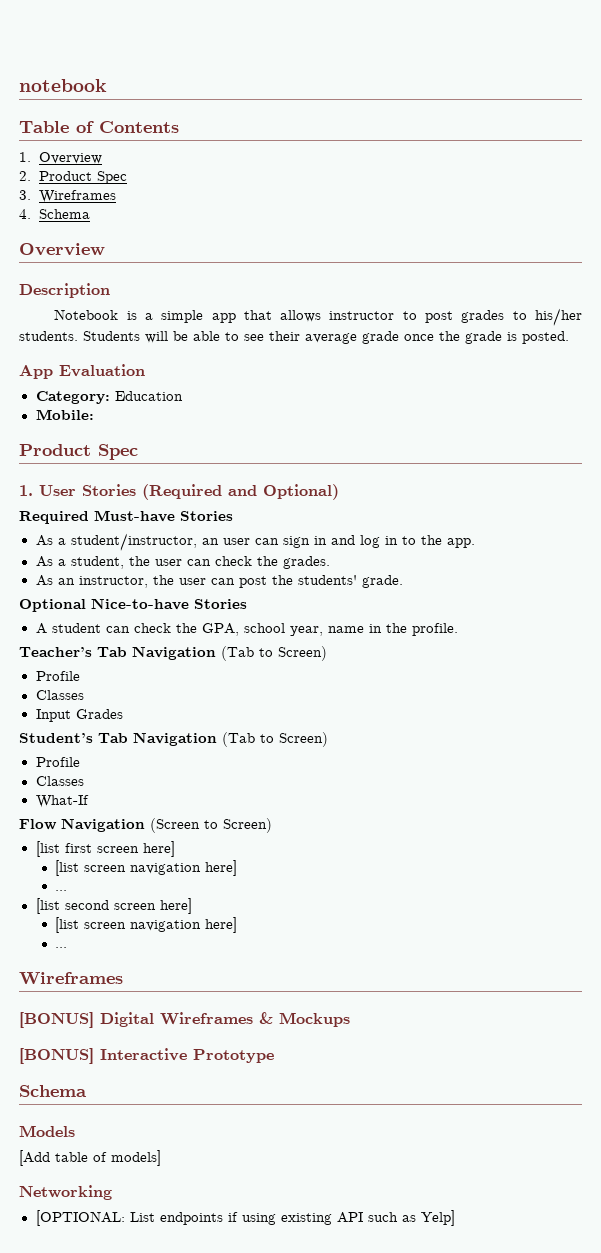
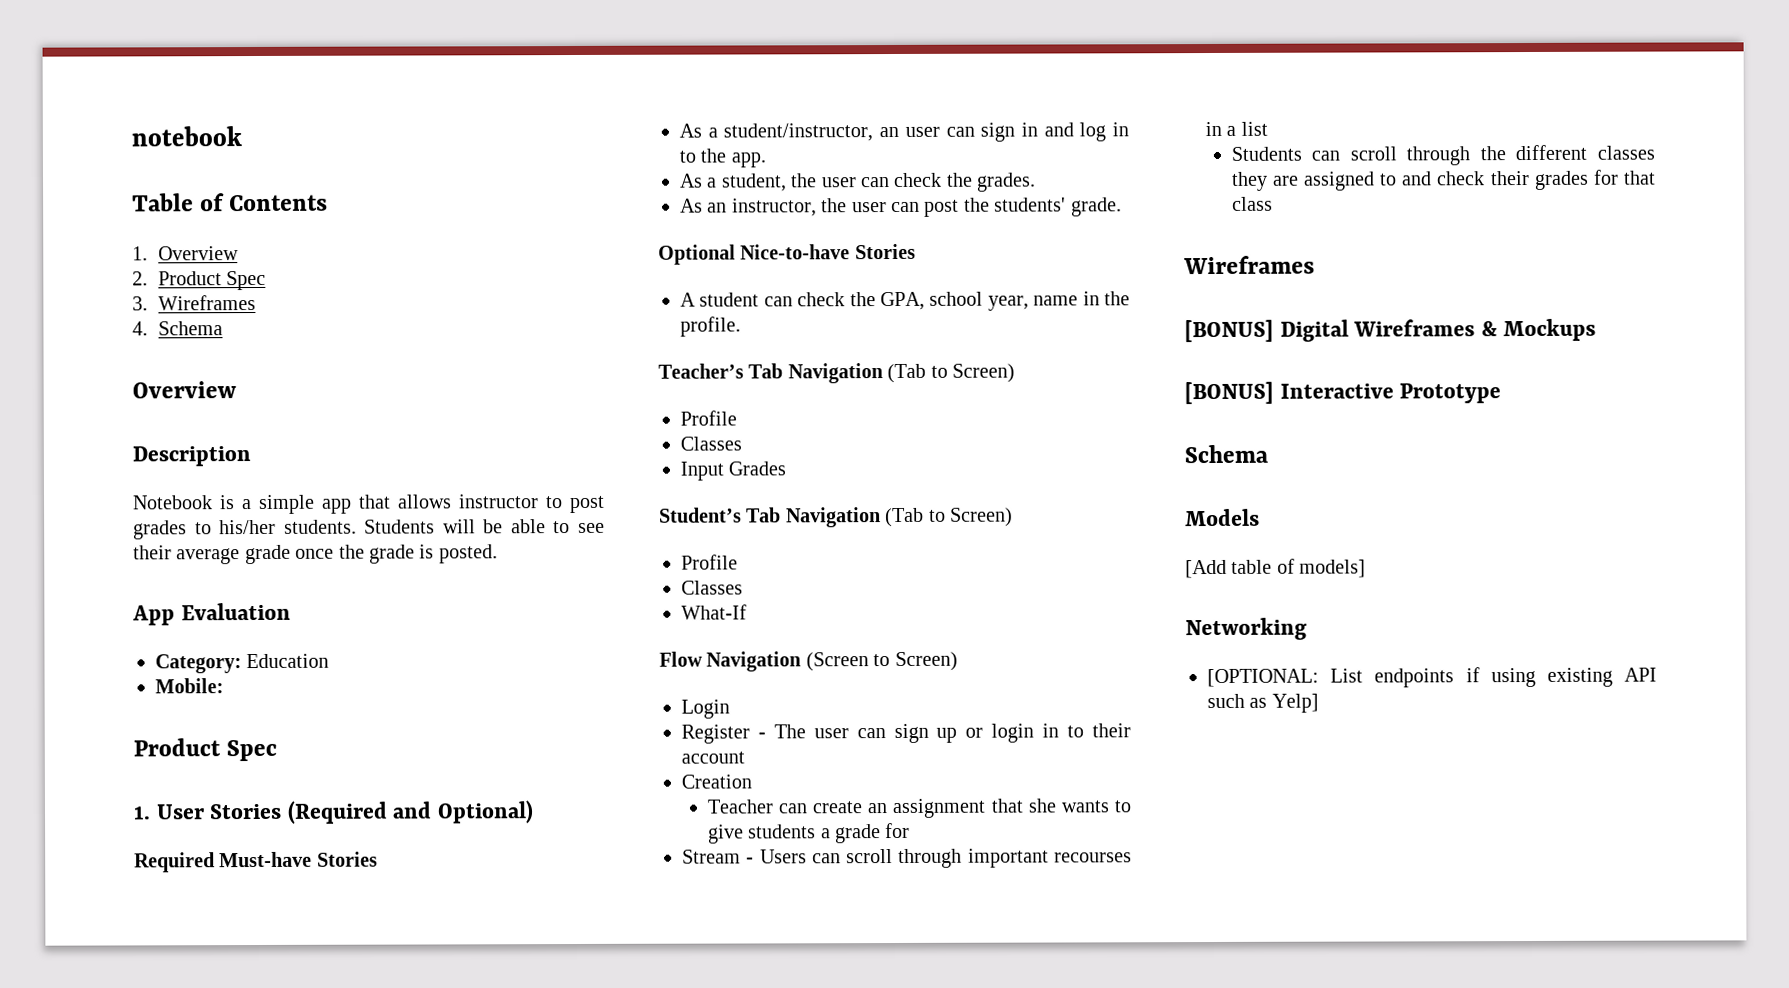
- [list first screen here]
- [list screen navigation here]
- ...
- [list second screen here]
- [list screen navigation here]
- ...
+ Login
+ Register - The user can sign up or login in to their account
+ Creation
+ Teacher can create an assignment that she wants to give students a grade for
+ Stream - Users can scroll through important recourses in a list
+ Students can scroll through the different classes they are assigned to and check their grades for that class

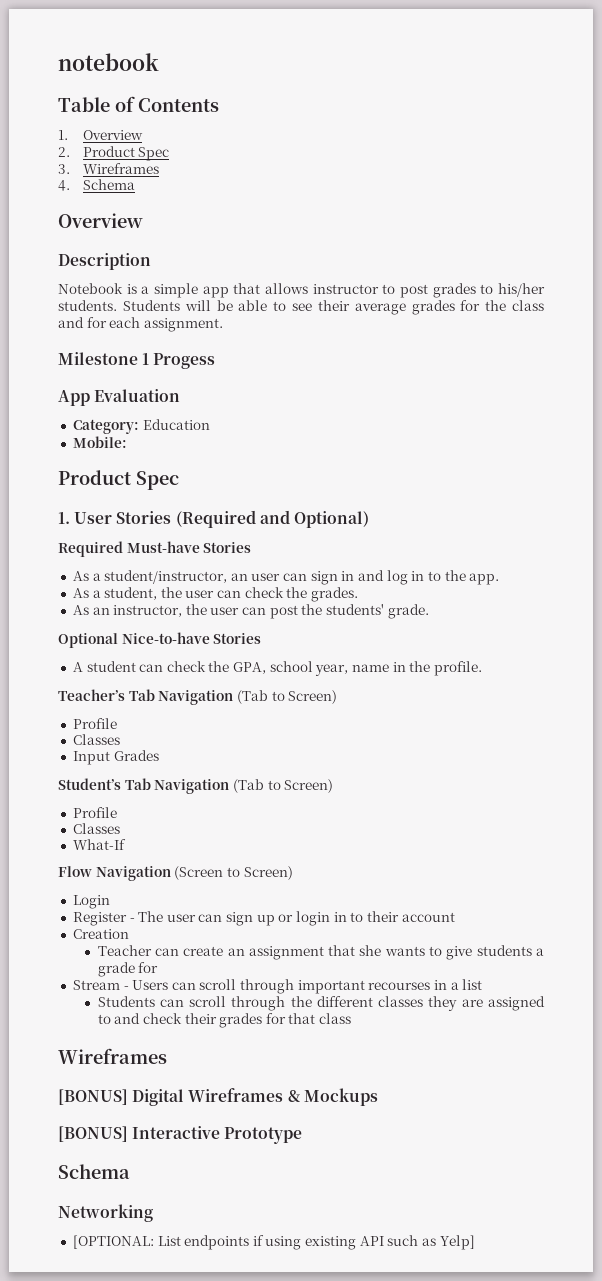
- Students will be able to see their average grade once the grade is posted.
+ Students will be able to see their average grades for the class and for each assignment.
+ Milestone 1 Progess
- Models
- [Add table of models]

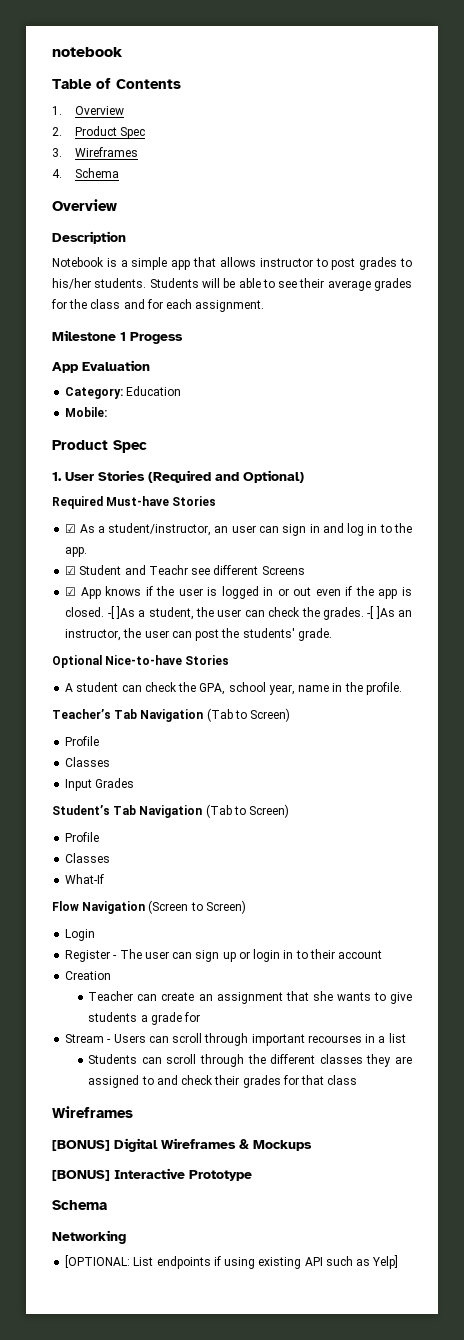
- As a student/instructor, an user can sign in and log in to the app.
+ ☑ As a student/instructor, an user can sign in and log in to the app.
- As a student, the user can check the grades.
- As an instructor, the user can post the students' grade.
+ ☑ Student and Teachr see different Screens
+ ☑ App knows if the user is logged in or out even if the app is closed. -[ ]As a student, the user can check the grades. -[ ]As an instructor, the user can post the students' grade.

